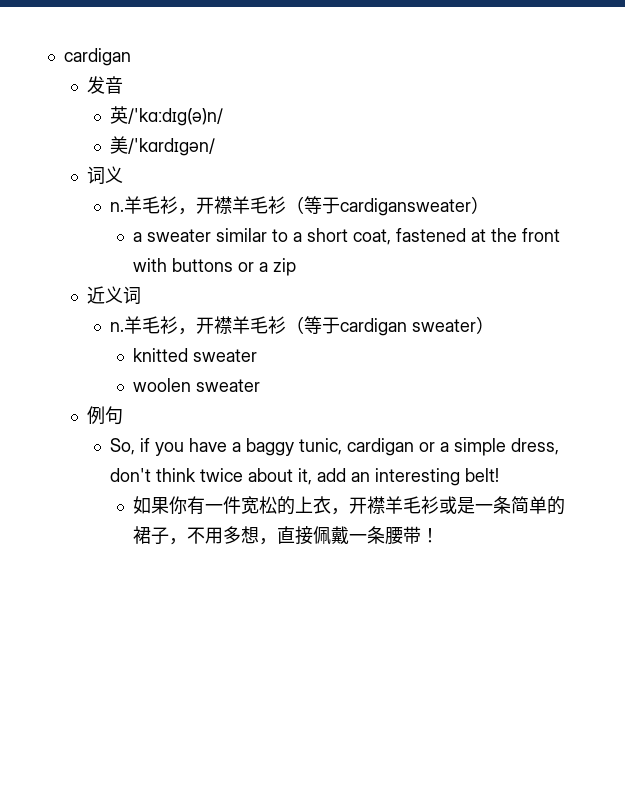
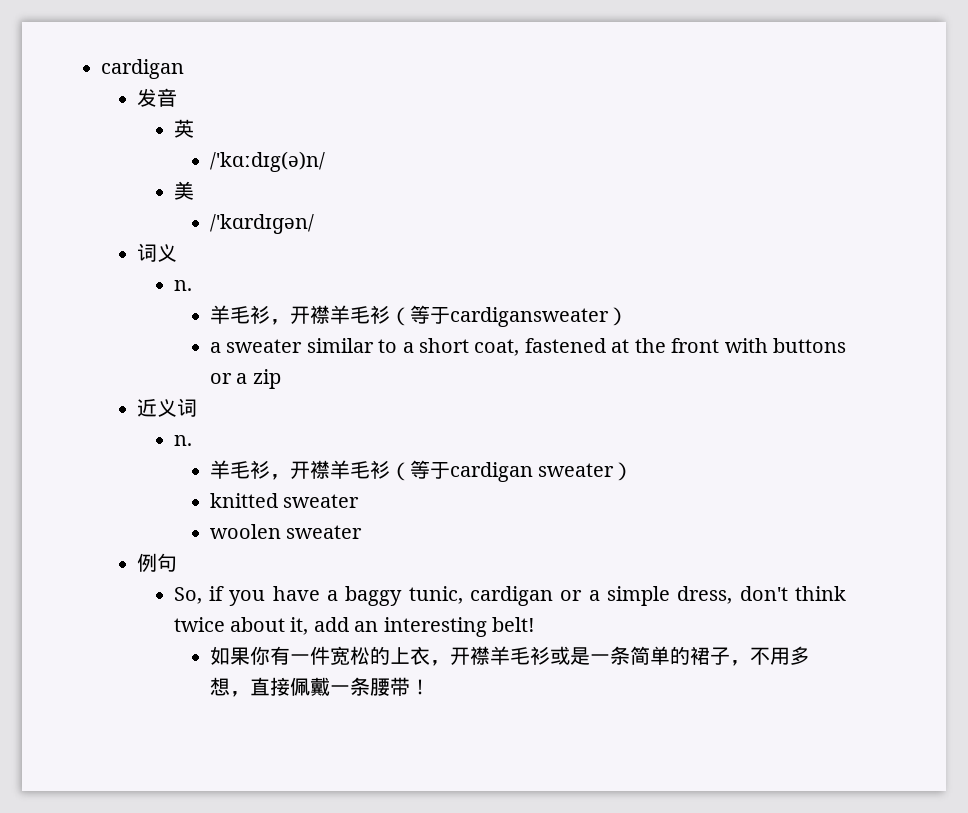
- 英/'kɑːdɪg(ə)n/
+ 英
+ /'kɑːdɪg(ə)n/
- 美/'kɑrdɪɡən/
+ 美
+ /'kɑrdɪɡən/
  词义
- n.羊毛衫，开襟羊毛衫（等于cardigansweater）
+ n.
+ 羊毛衫，开襟羊毛衫（等于cardigansweater）
  近义词
- n.羊毛衫，开襟羊毛衫（等于cardigan sweater）
+ n.
+ 羊毛衫，开襟羊毛衫（等于cardigan sweater）

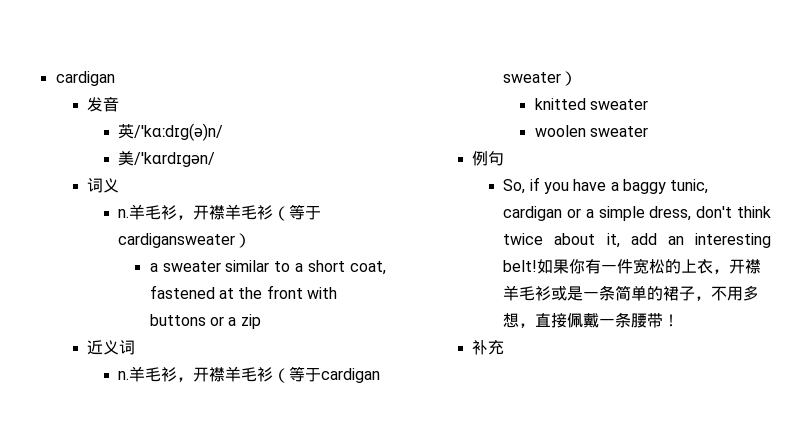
- 英
- /'kɑːdɪg(ə)n/
+ 英/'kɑːdɪg(ə)n/
- 美
- /'kɑrdɪɡən/
+ 美/'kɑrdɪɡən/
  词义
- n.
- 羊毛衫，开襟羊毛衫（等于cardigansweater）
+ n.羊毛衫，开襟羊毛衫（等于cardigansweater）
  近义词
- n.
- 羊毛衫，开襟羊毛衫（等于cardigan sweater）
+ n.羊毛衫，开襟羊毛衫（等于cardigan sweater）
- So, if you have a baggy tunic, cardigan or a simple dress, don't think twice about it, add an interesting belt!
- 如果你有一件宽松的上衣，开襟羊毛衫或是一条简单的裙子，不用多想，直接佩戴一条腰带！
+ So, if you have a baggy tunic, cardigan or a simple dress, don't think twice about it, add an interesting belt!如果你有一件宽松的上衣，开襟羊毛衫或是一条简单的裙子，不用多想，直接佩戴一条腰带！
+ 补充

